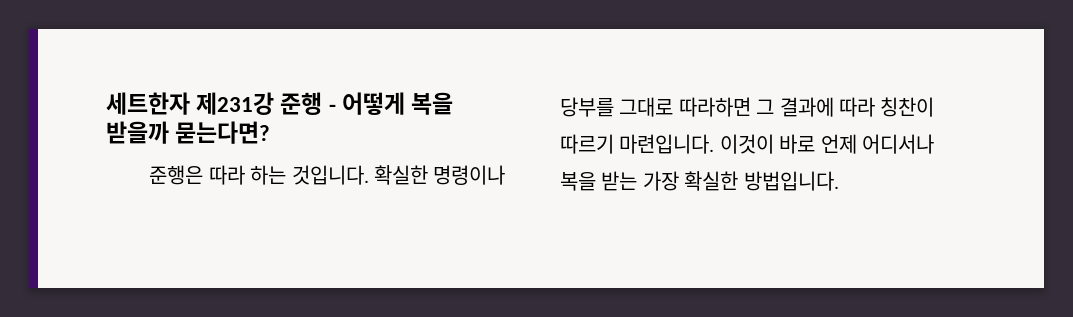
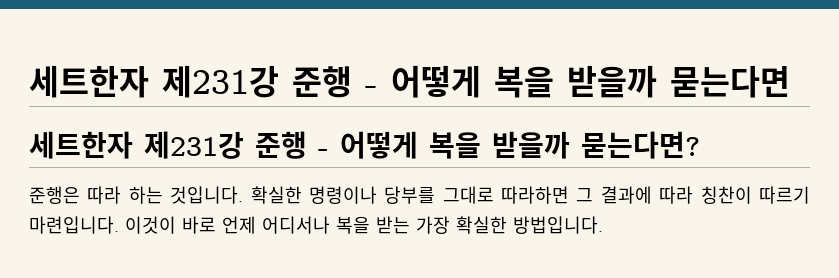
+ 세트한자 제231강 준행 - 어떻게 복을 받을까 묻는다면

